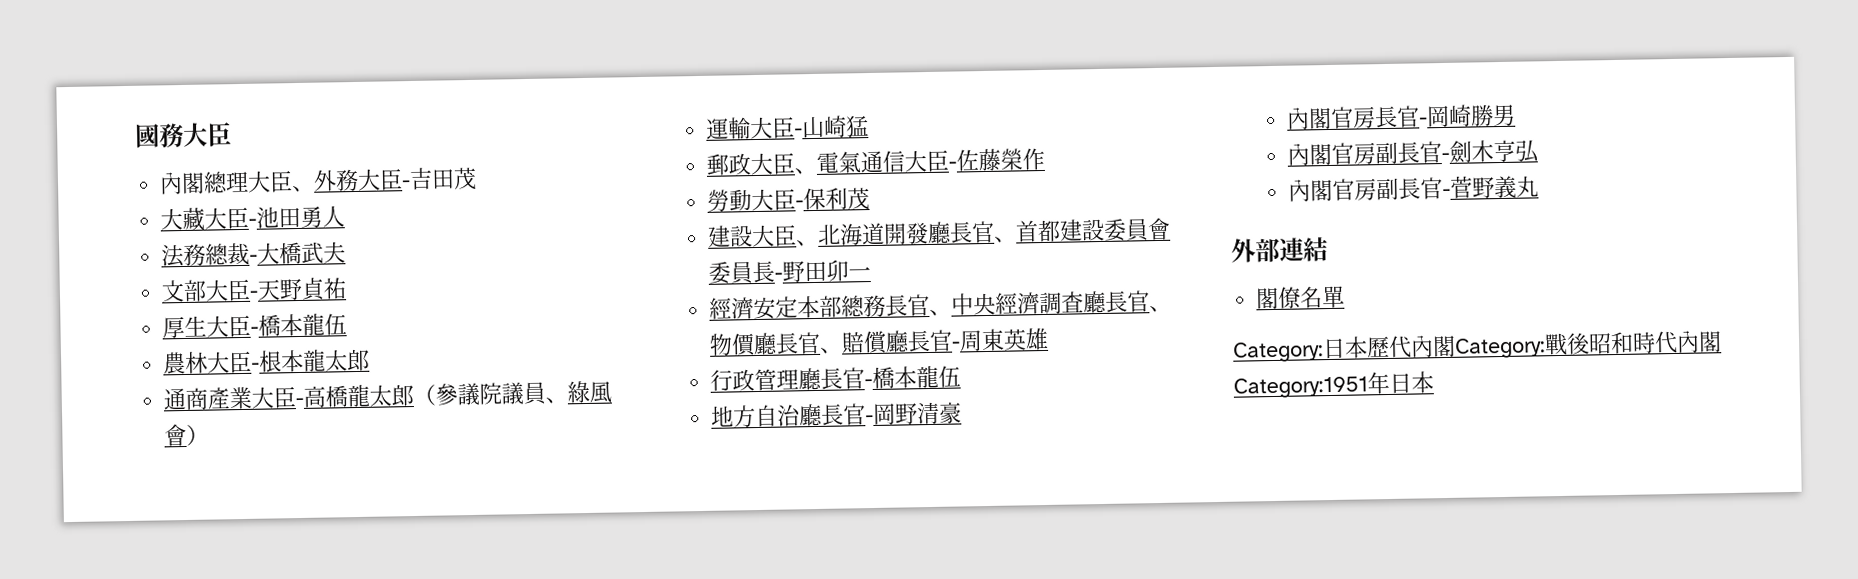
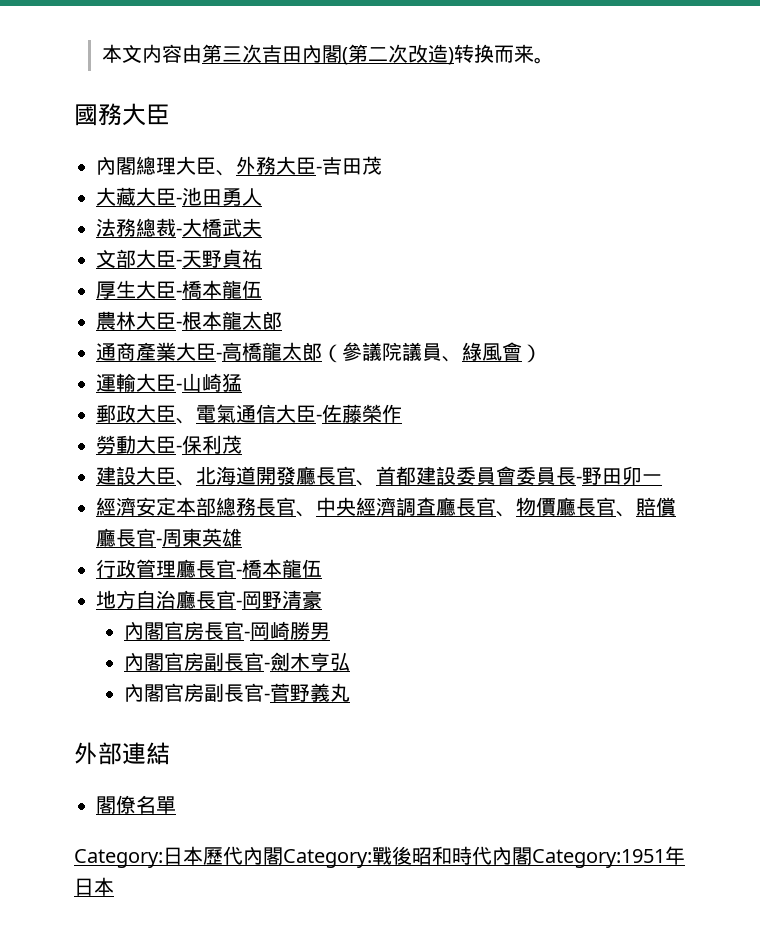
+ 本文内容由第三次吉田內閣(第二次改造)转换而来。

